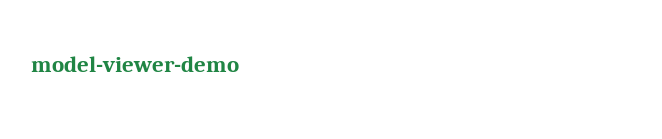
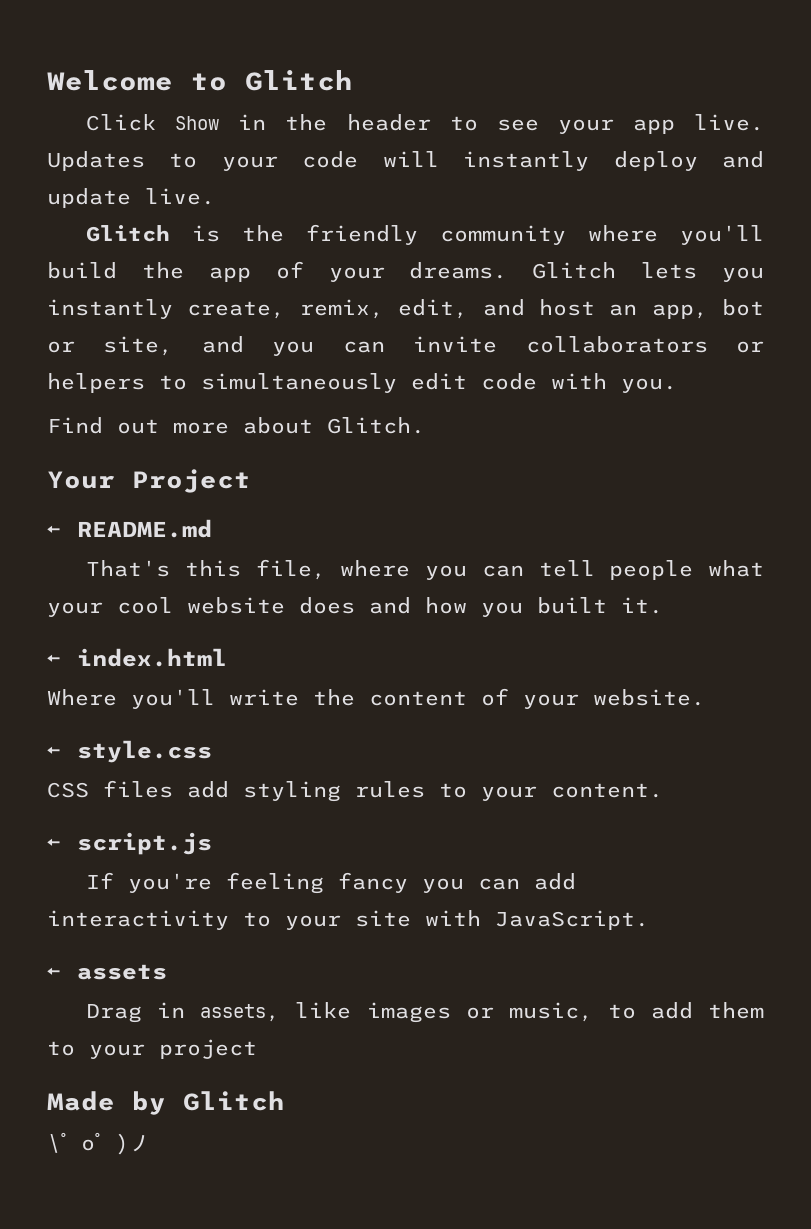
- model-viewer-demo
+ Welcome to Glitch
+ Click Show in the header to see your app live. Updates to your code will instantly deploy and update live.
+ Glitch is the friendly community where you'll build the app of your dreams. Glitch lets you instantly create, remix, edit, and host an app, bot or site, and you can invite collaborators or helpers to simultaneously edit code with you.
+ Find out more about Glitch.
+ Your Project
+ ← README.md
+ That's this file, where you can tell people what your cool website does and how you built it.
+ ← index.html
+ Where you'll write the content of your website.
+ ← style.css
+ CSS files add styling rules to your content.
+ ← script.js
+ If you're feeling fancy you can add interactivity to your site with JavaScript.
+ ← assets
+ Drag in assets, like images or music, to add them to your project
+ Made by Glitch
+ \゜o゜)ノ

